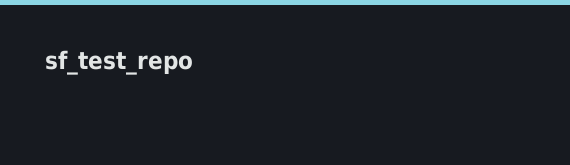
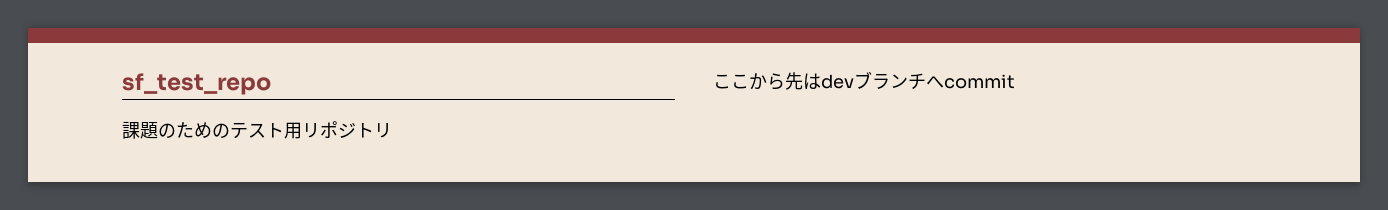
+ 課題のためのテスト用リポジトリ
+ ここから先はdevブランチへcommit

